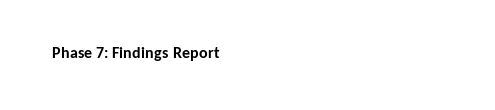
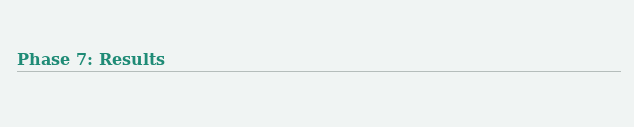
- Phase 7: Findings Report
+ Phase 7: Results

